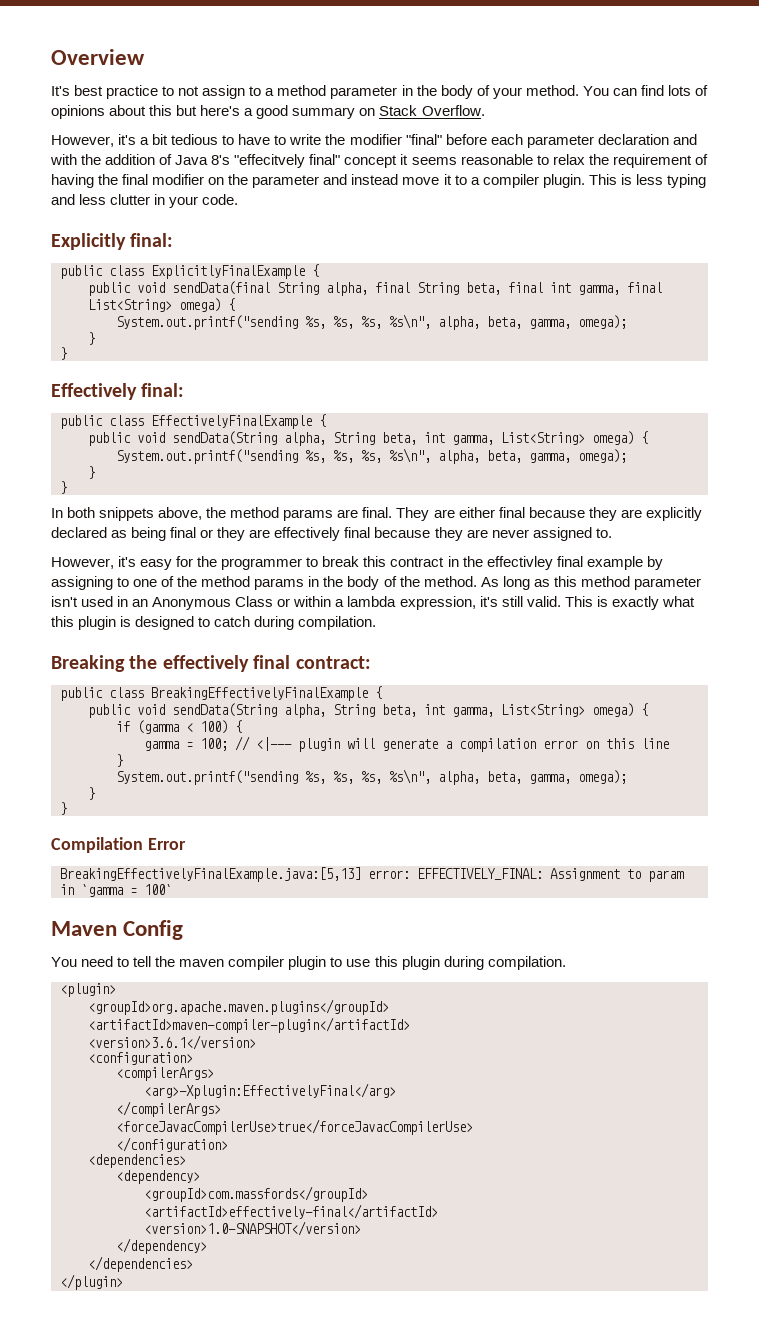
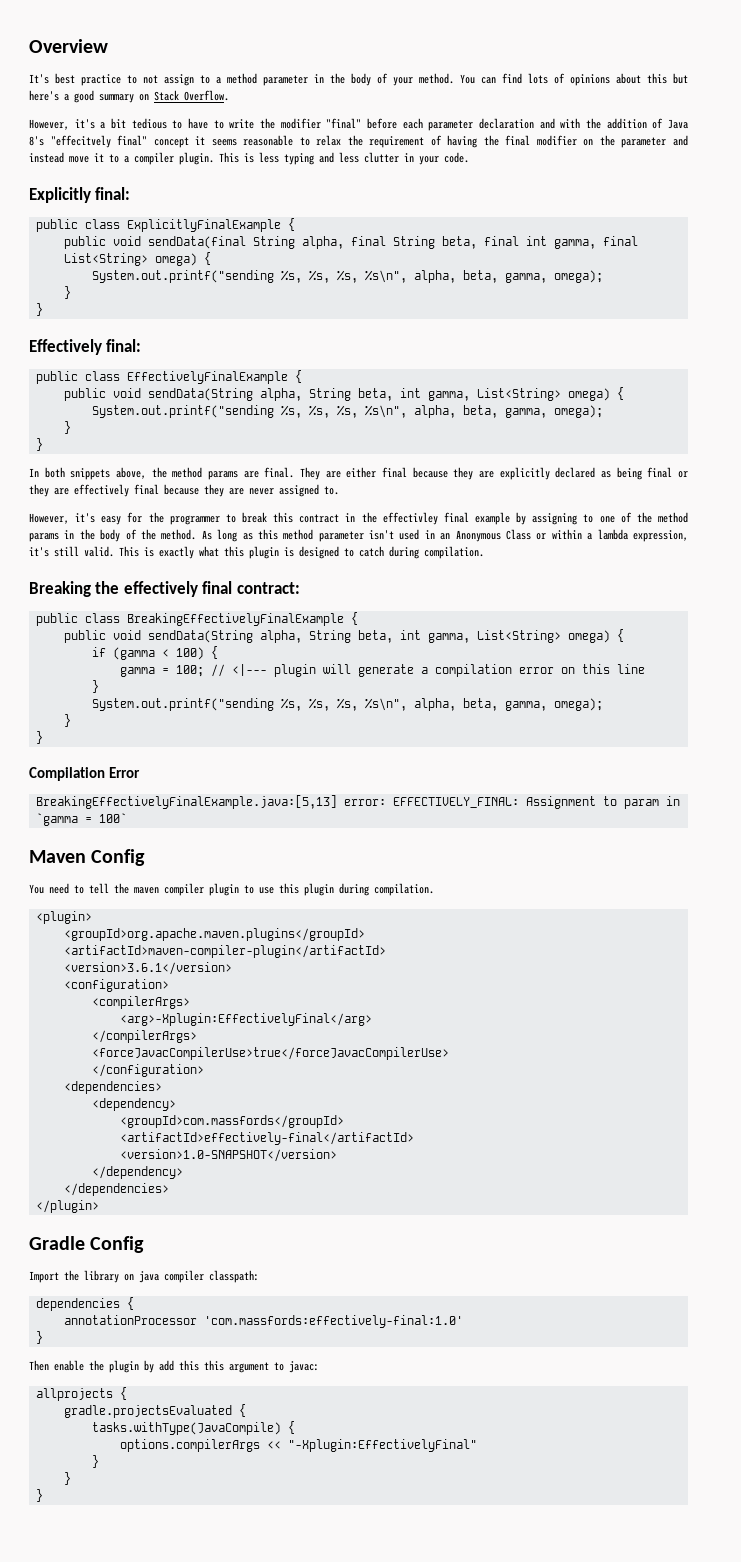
+ Gradle Config
+ Import the library on java compiler classpath:
+ dependencies {
+ annotationProcessor 'com.massfords:effectively-final:1.0'
+ }
+ Then enable the plugin by add this this argument to javac:
+ allprojects {
+ gradle.projectsEvaluated {
+ tasks.withType(JavaCompile) {
+ options.compilerArgs << "-Xplugin:EffectivelyFinal"
+ }
+ }
+ }

